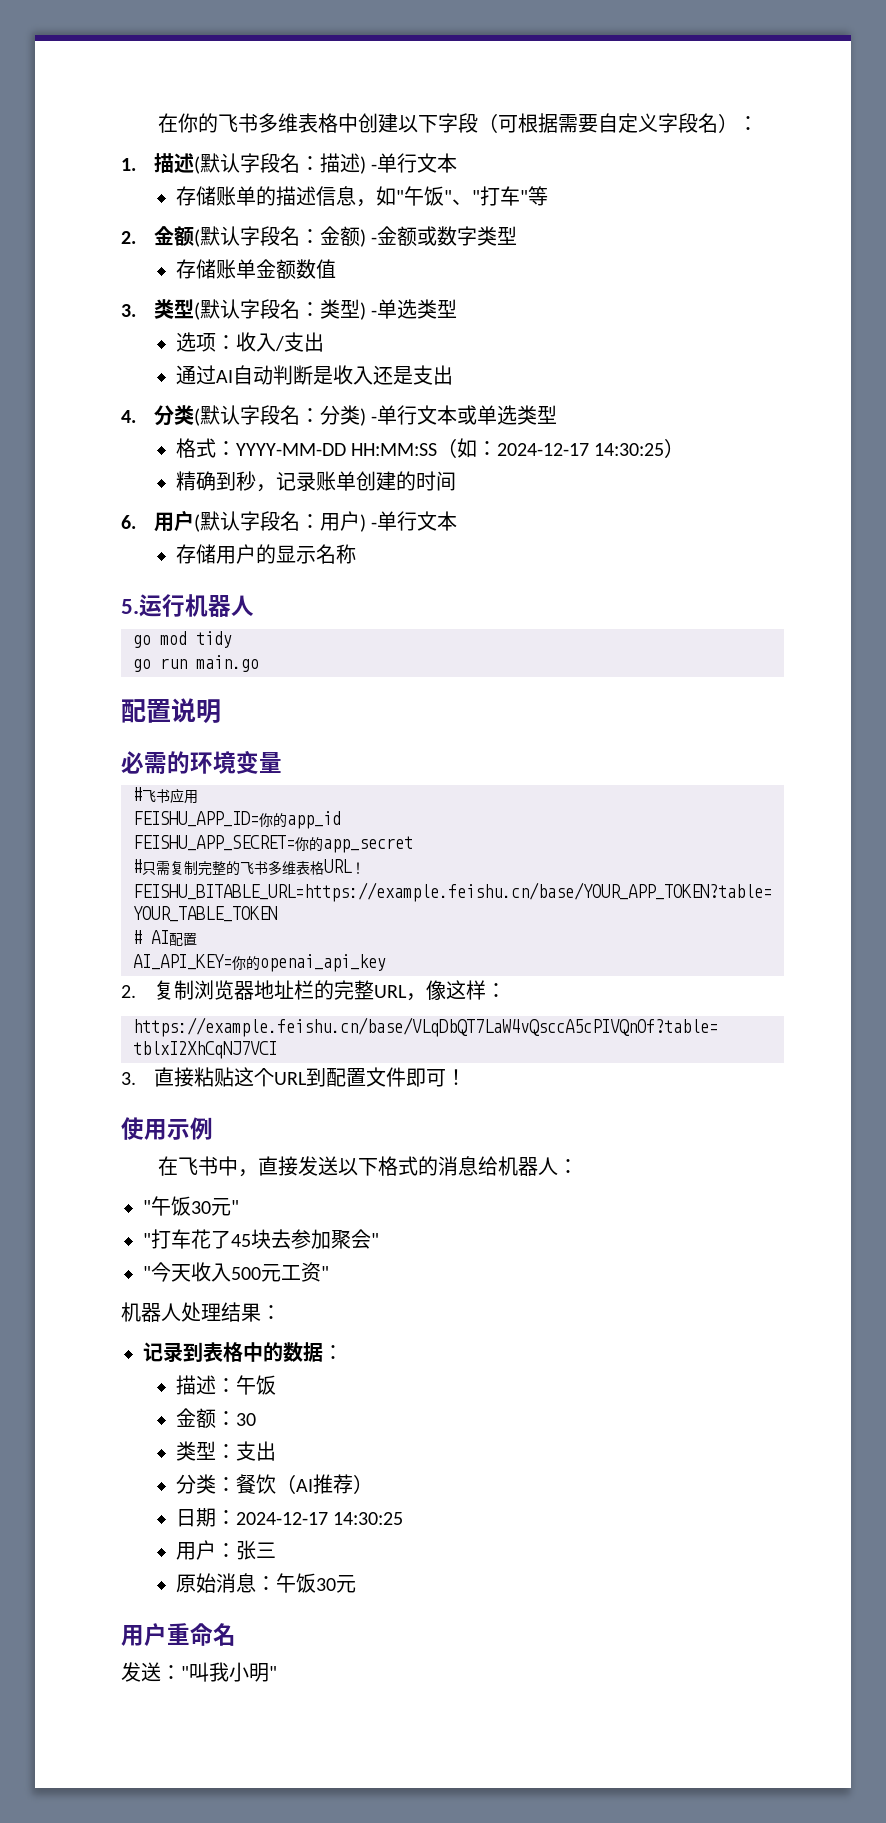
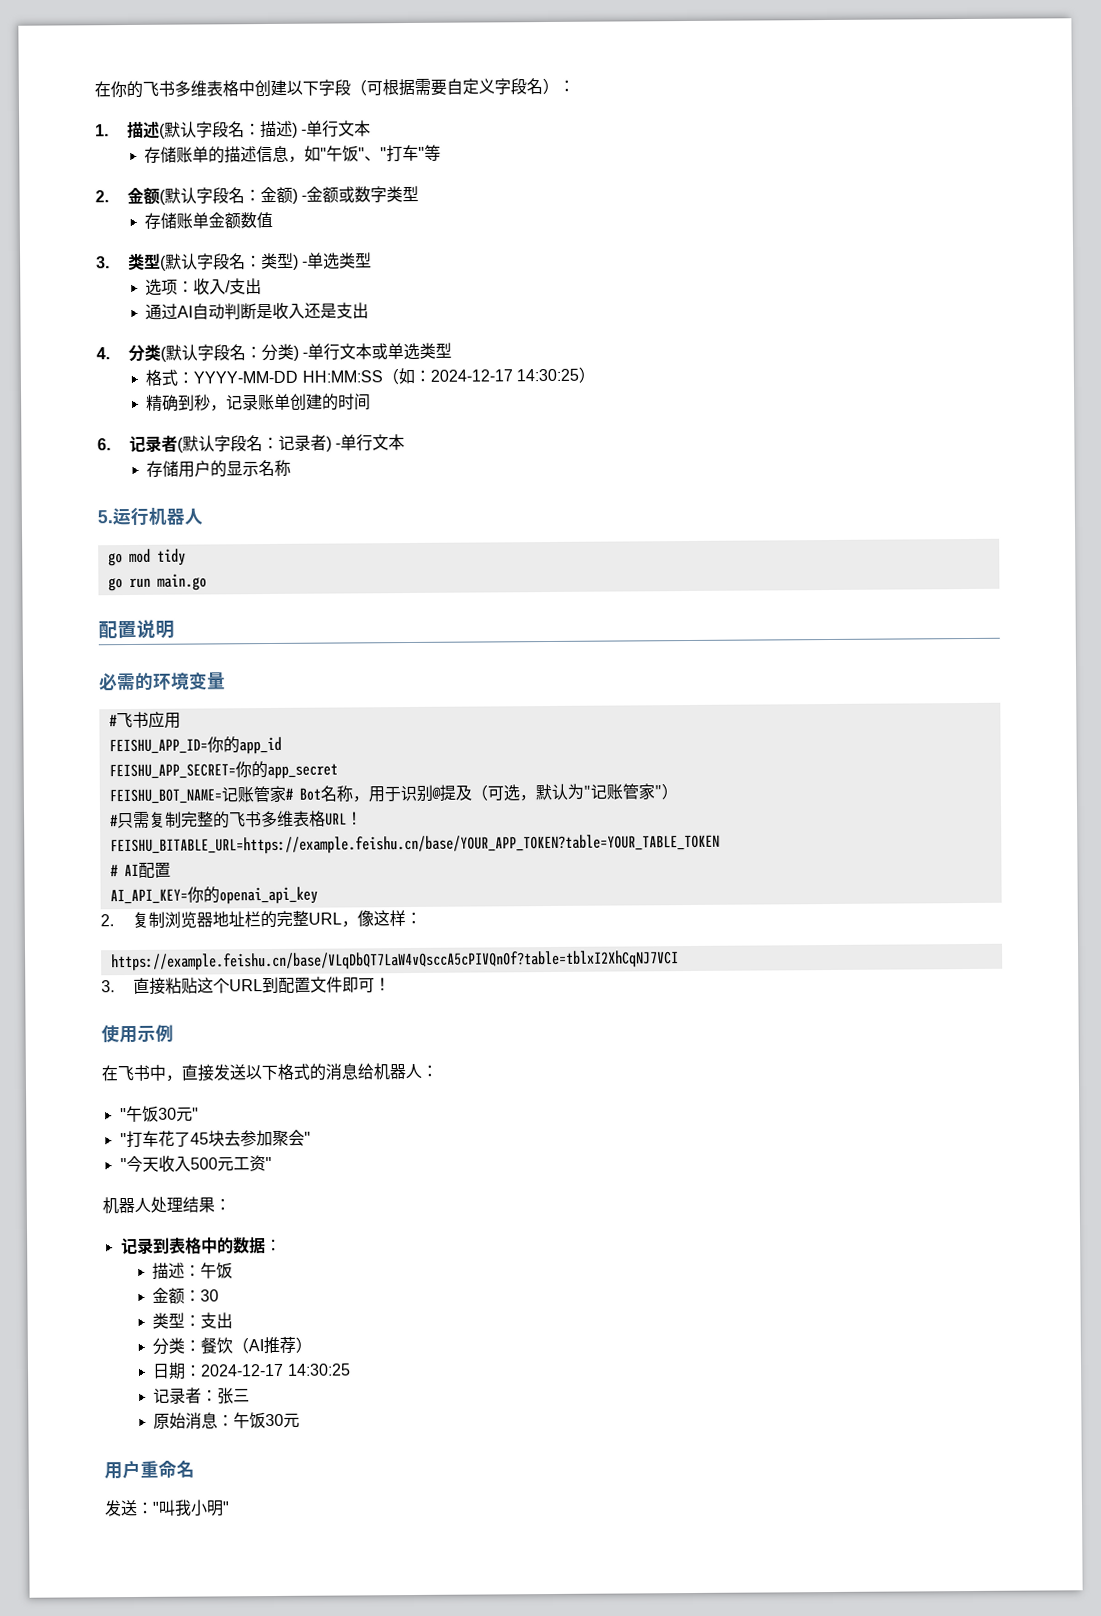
- 6.用户(默认字段名：用户) -单行文本
+ 6.记录者(默认字段名：记录者) -单行文本
+ FEISHU_BOT_NAME=记账管家# Bot名称，用于识别@提及（可选，默认为"记账管家"）
- 用户：张三
+ 记录者：张三

